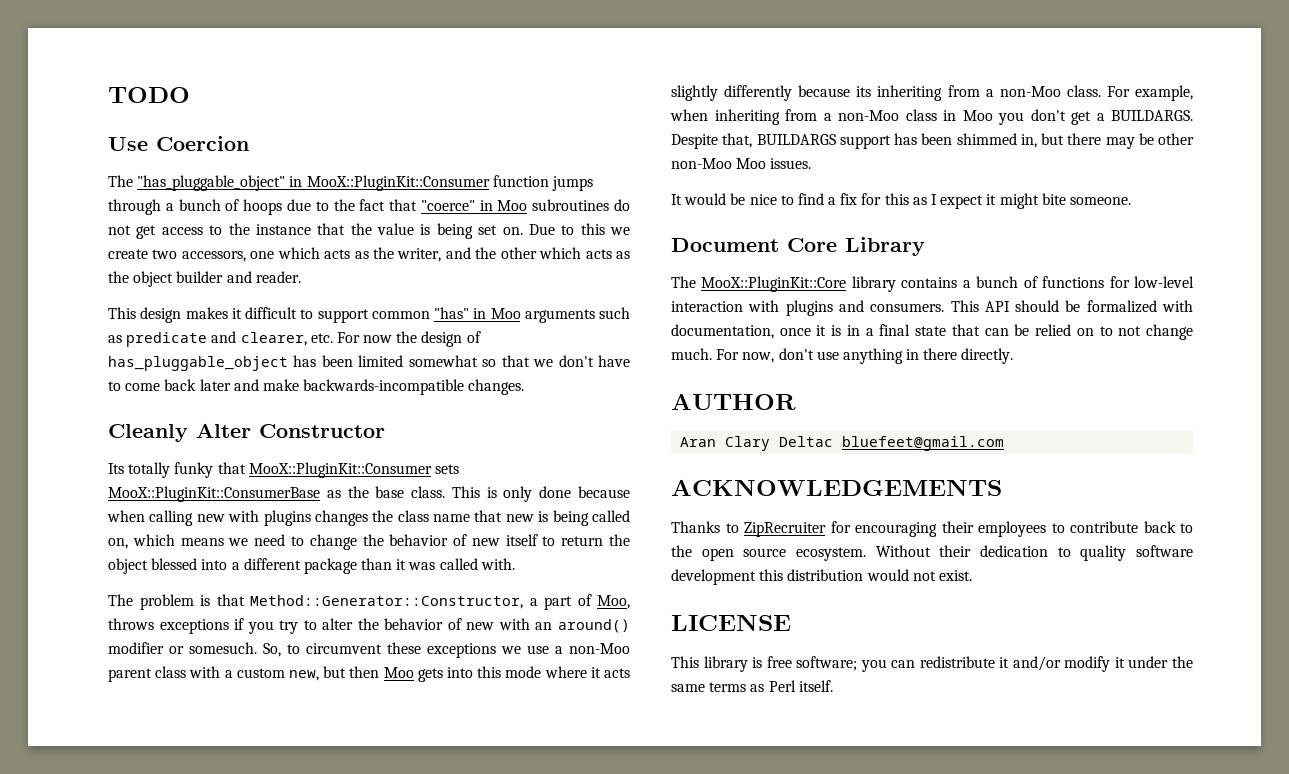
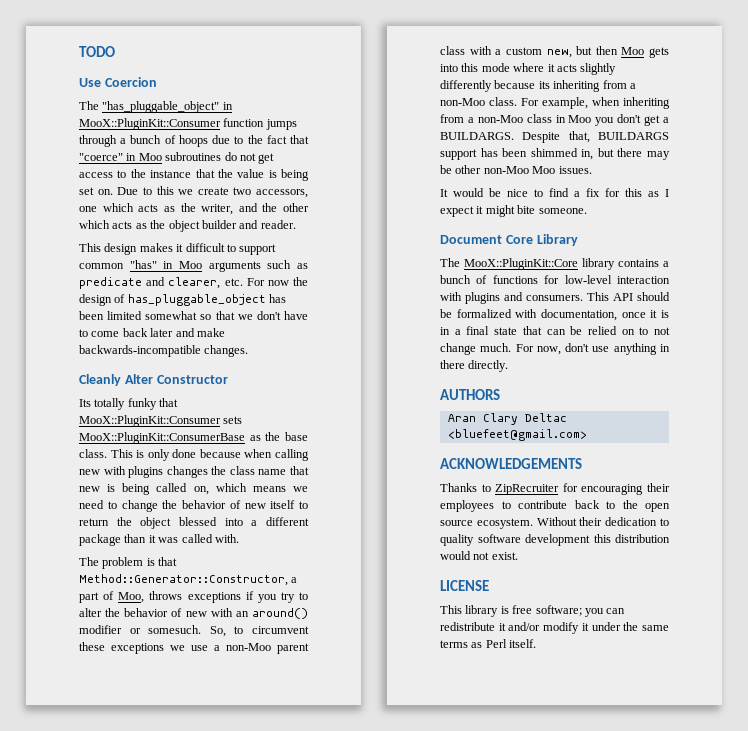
- AUTHOR
+ AUTHORS
- Aran Clary Deltac bluefeet@gmail.com
+ Aran Clary Deltac <bluefeet@gmail.com>

